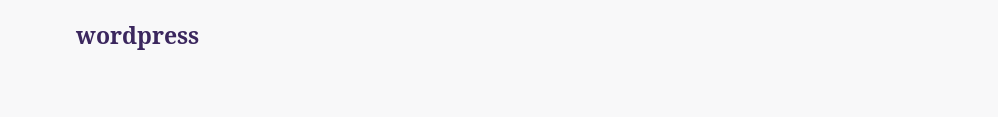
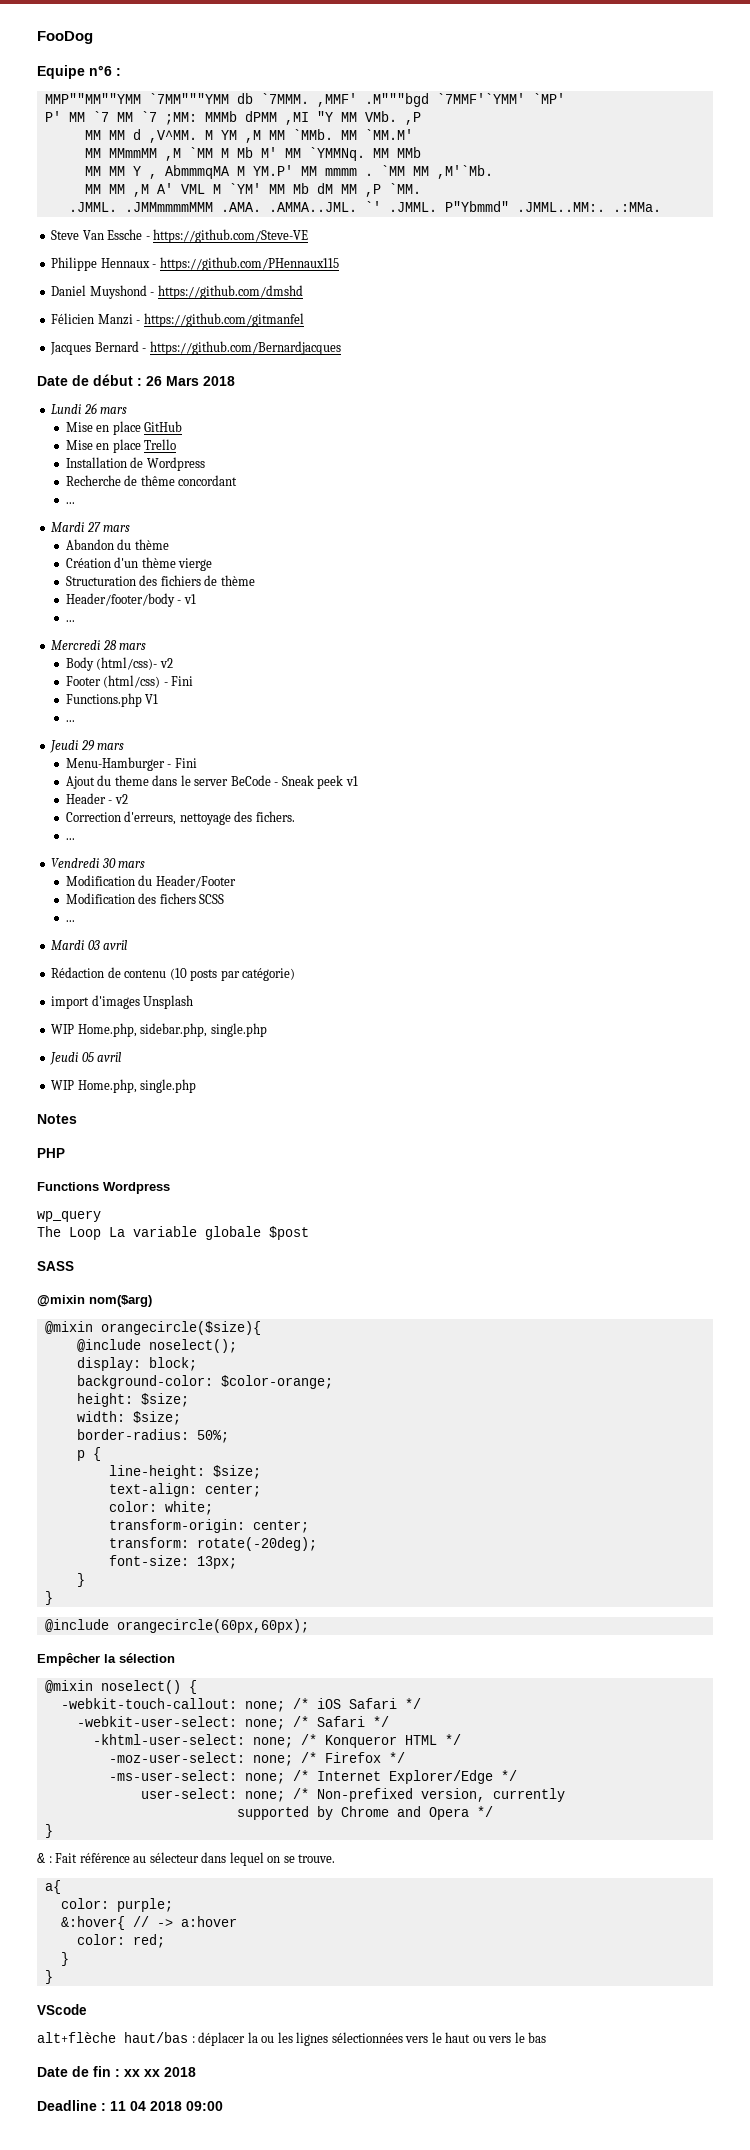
- wordpress
+ FooDog
+ Equipe n°6 :
+ MMP""MM""YMM `7MM"""YMM db `7MMM. ,MMF' .M"""bgd `7MMF'`YMM' `MP'
+ P' MM `7 MM `7 ;MM: MMMb dPMM ,MI "Y MM VMb. ,P
+ MM MM d ,V^MM. M YM ,M MM `MMb. MM `MM.M'
+ MM MMmmMM ,M `MM M Mb M' MM `YMMNq. MM MMb
+ MM MM Y , AbmmmqMA M YM.P' MM mmmm . `MM MM ,M'`Mb.
+ MM MM ,M A' VML M `YM' MM Mb dM MM ,P `MM.
+ .JMML. .JMMmmmmMMM .AMA. .AMMA..JML. `' .JMML. P"Ybmmd" .JMML..MM:. .:MMa.
+ Steve Van Essche - https://github.com/Steve-VE
+ Philippe Hennaux - https://github.com/PHennaux115
+ Daniel Muyshond - https://github.com/dmshd
+ Félicien Manzi - https://github.com/gitmanfel
+ Jacques Bernard - https://github.com/Bernardjacques
+ Date de début : 26 Mars 2018
+ Lundi 26 mars
+ Mise en place GitHub
+ Mise en place Trello
+ Installation de Wordpress
+ Recherche de thême concordant
+ ...
+ Mardi 27 mars
+ Abandon du thème
+ Création d'un thème vierge
+ Structuration des fichiers de thème
+ Header/footer/body - v1
+ ...
+ Mercredi 28 mars
+ Body (html/css)- v2
+ Footer (html/css) - Fini
+ Functions.php V1
+ ...
+ Jeudi 29 mars
+ Menu-Hamburger - Fini
+ Ajout du theme dans le server BeCode - Sneak peek v1
+ Header - v2
+ Correction d'erreurs, nettoyage des fichers.
+ ...
+ Vendredi 30 mars
+ Modification du Header/Footer
+ Modification des fichers SCSS
+ ...
+ Mardi 03 avril
+ Rédaction de contenu (10 posts par catégorie)
+ import d'images Unsplash
+ WIP Home.php, sidebar.php, single.php
+ Jeudi 05 avril
+ WIP Home.php, single.php
+ Notes
+ PHP
+ Functions Wordpress
+ wp_query
+ The Loop La variable globale $post
+ SASS
+ @mixin nom($arg)
+ @mixin orangecircle($size){
+ @include noselect();
+ display: block;
+ background-color: $color-orange;
+ height: $size;
+ width: $size;
+ border-radius: 50%;
+ p {
+ line-height: $size;
+ text-align: center;
+ color: white;
+ transform-origin: center;
+ transform: rotate(-20deg);
+ font-size: 13px;
+ }
+ }
+ @include orangecircle(60px,60px);
+ Empêcher la sélection
+ @mixin noselect() {
+ -webkit-touch-callout: none; /* iOS Safari */
+ -webkit-user-select: none; /* Safari */
+ -khtml-user-select: none; /* Konqueror HTML */
+ -moz-user-select: none; /* Firefox */
+ -ms-user-select: none; /* Internet Explorer/Edge */
+ user-select: none; /* Non-prefixed version, currently
+ supported by Chrome and Opera */
+ }
+ & : Fait référence au sélecteur dans lequel on se trouve.
+ a{
+ color: purple;
+ &:hover{ // -> a:hover
+ color: red;
+ }
+ }
+ VScode
+ alt+flèche haut/bas : déplacer la ou les lignes sélectionnées vers le haut ou vers le bas
+ Date de fin : xx xx 2018
+ Deadline : 11 04 2018 09:00

